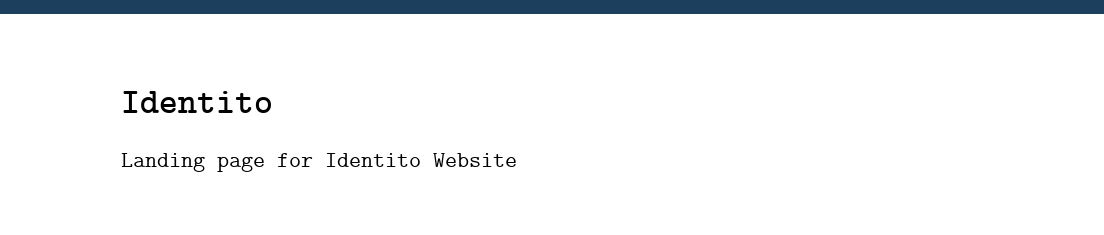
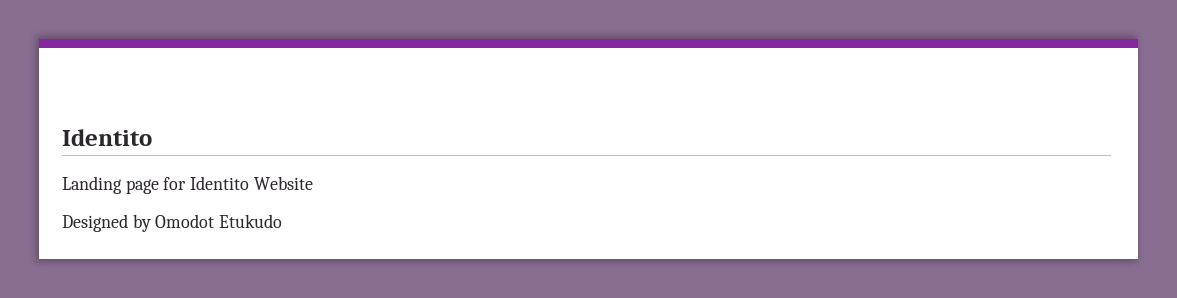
+ Designed by Omodot Etukudo

